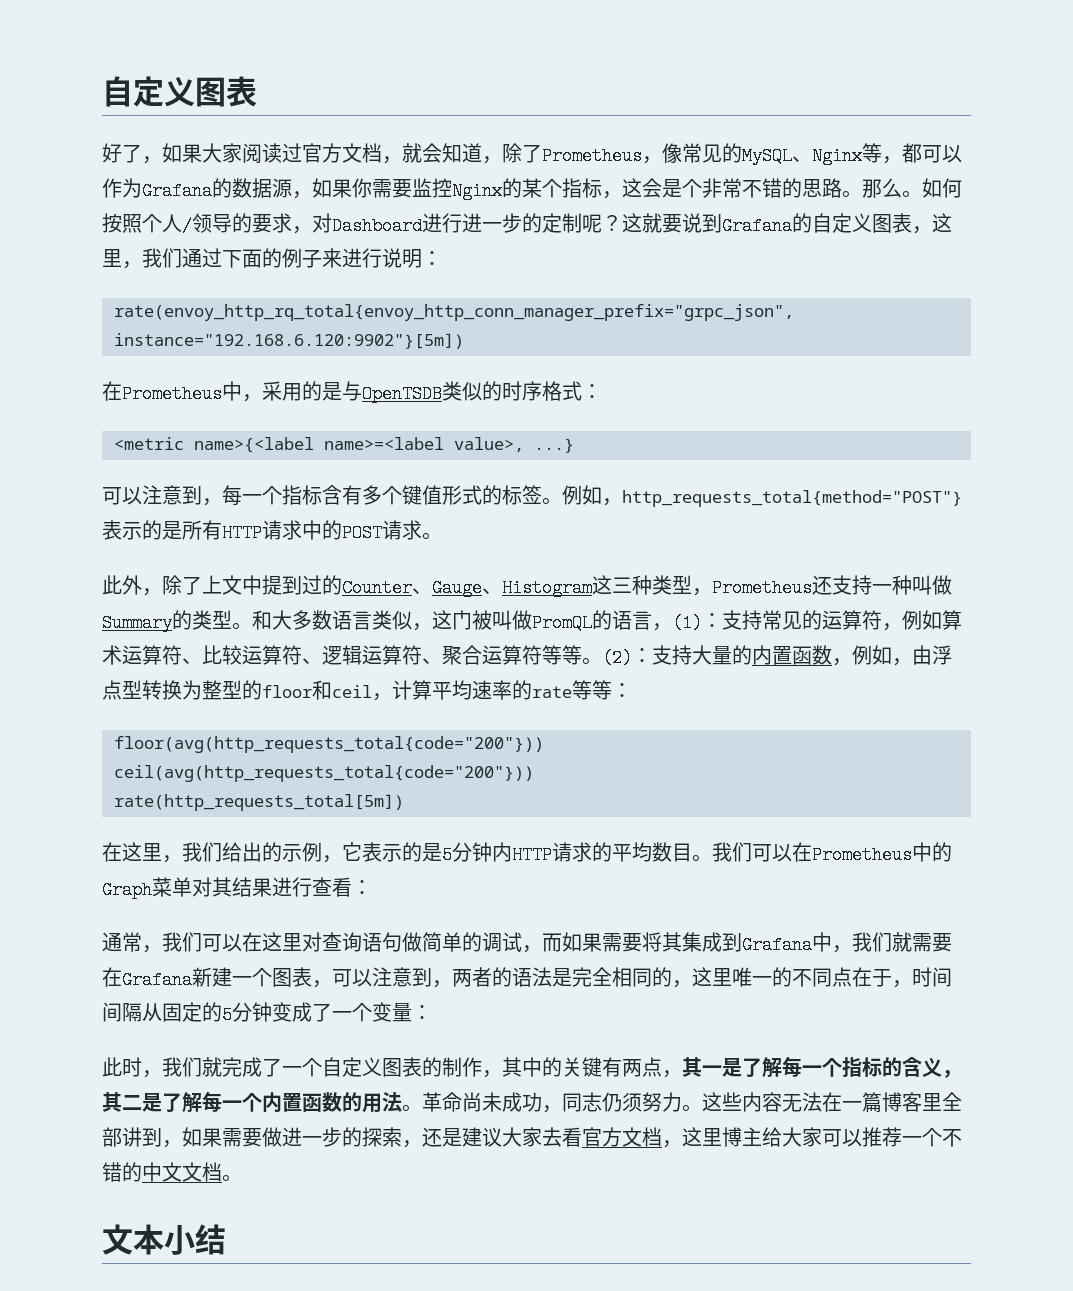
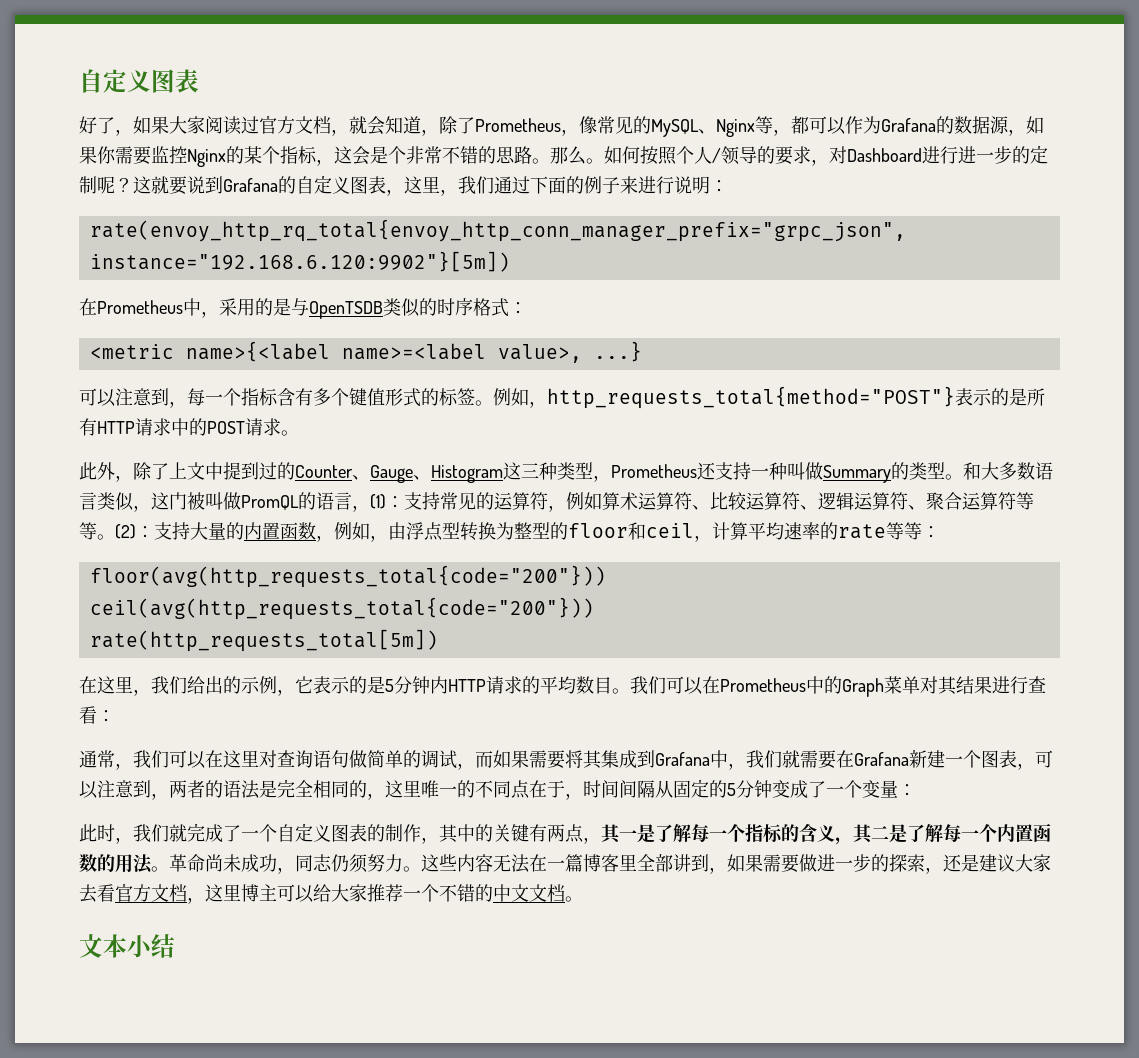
- 这些内容无法在一篇博客里全部讲到，如果需要做进一步的探索，还是建议大家去看官方文档，这里博主给大家可以推荐一个不错的中文文档。
+ 这些内容无法在一篇博客里全部讲到，如果需要做进一步的探索，还是建议大家去看官方文档，这里博主可以给大家推荐一个不错的中文文档。

